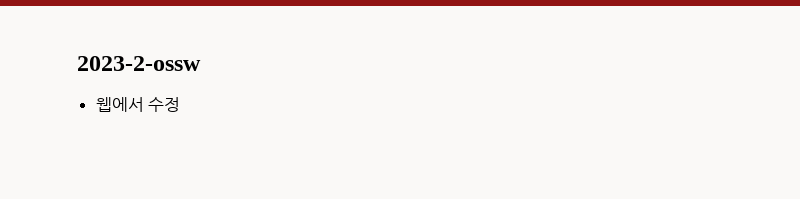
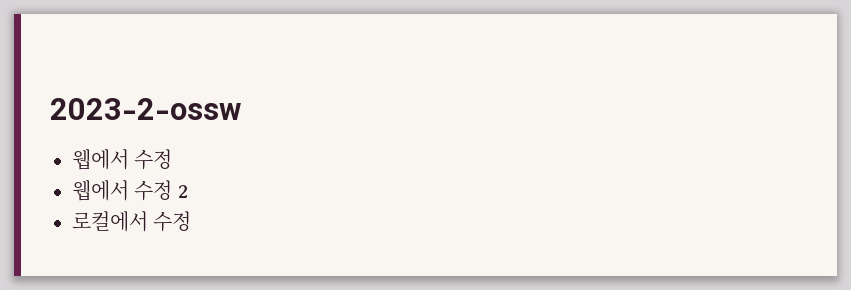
+ 웹에서 수정 2
+ 로컬에서 수정

